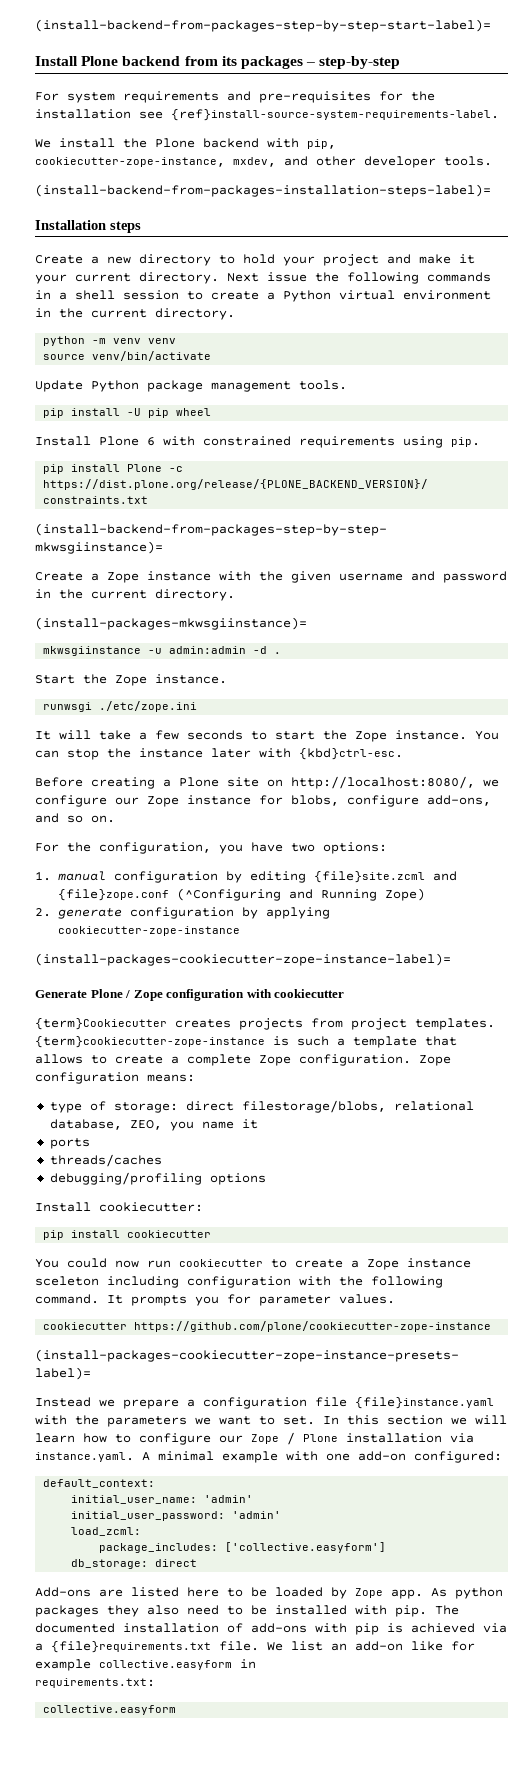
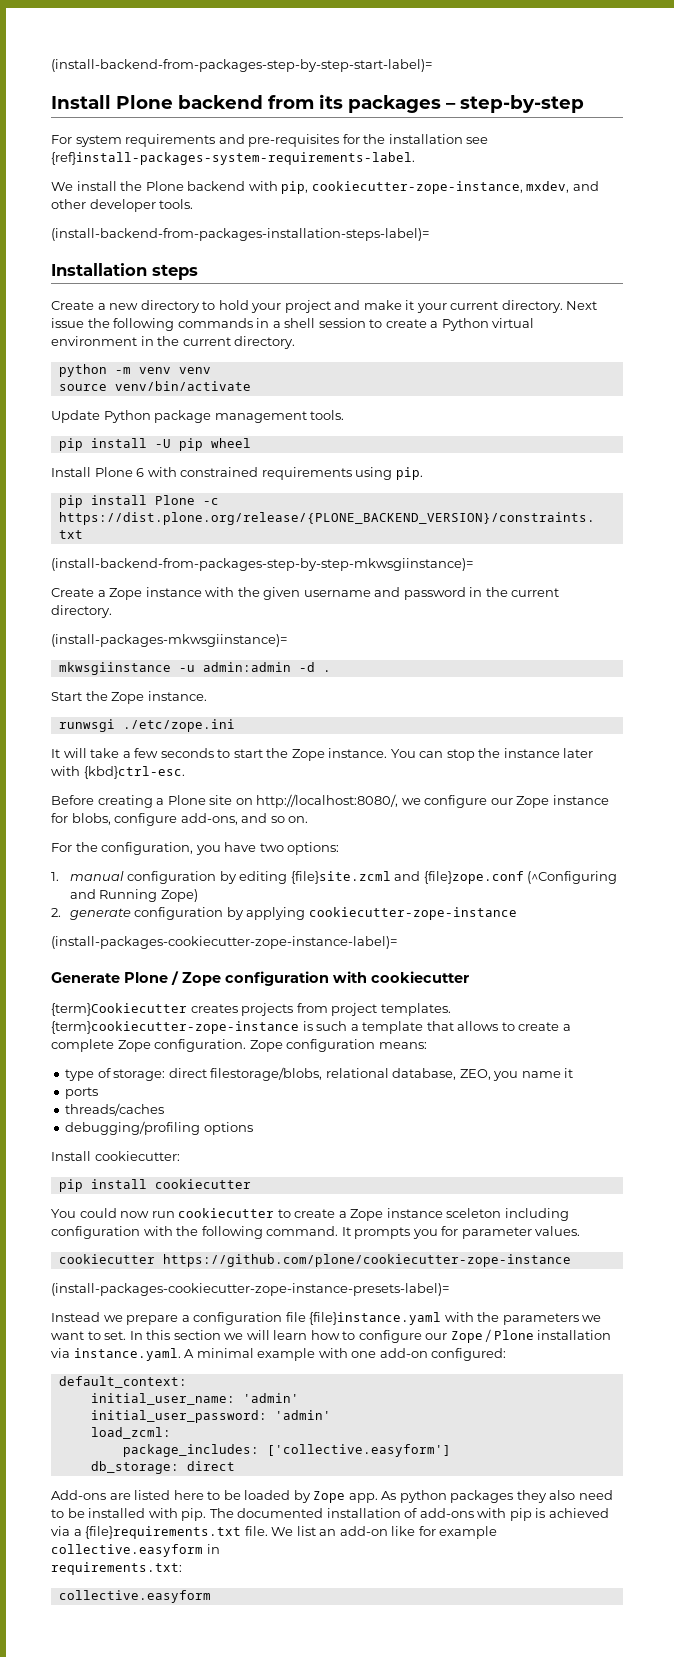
- For system requirements and pre-requisites for the installation see {ref}install-source-system-requirements-label.
+ For system requirements and pre-requisites for the installation see {ref}install-packages-system-requirements-label.

